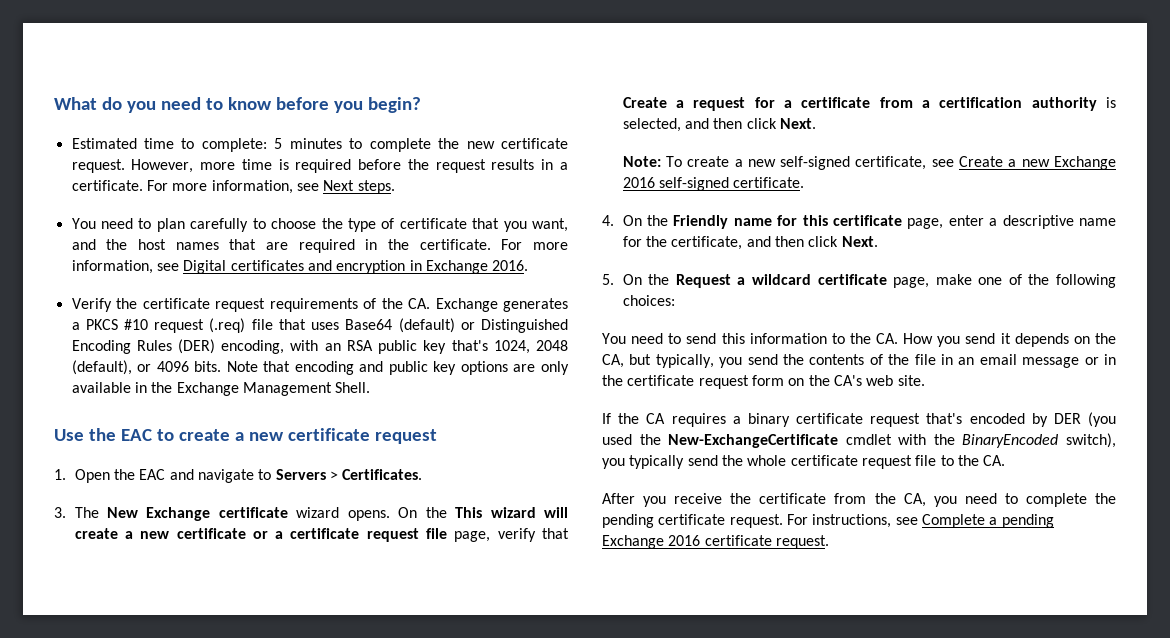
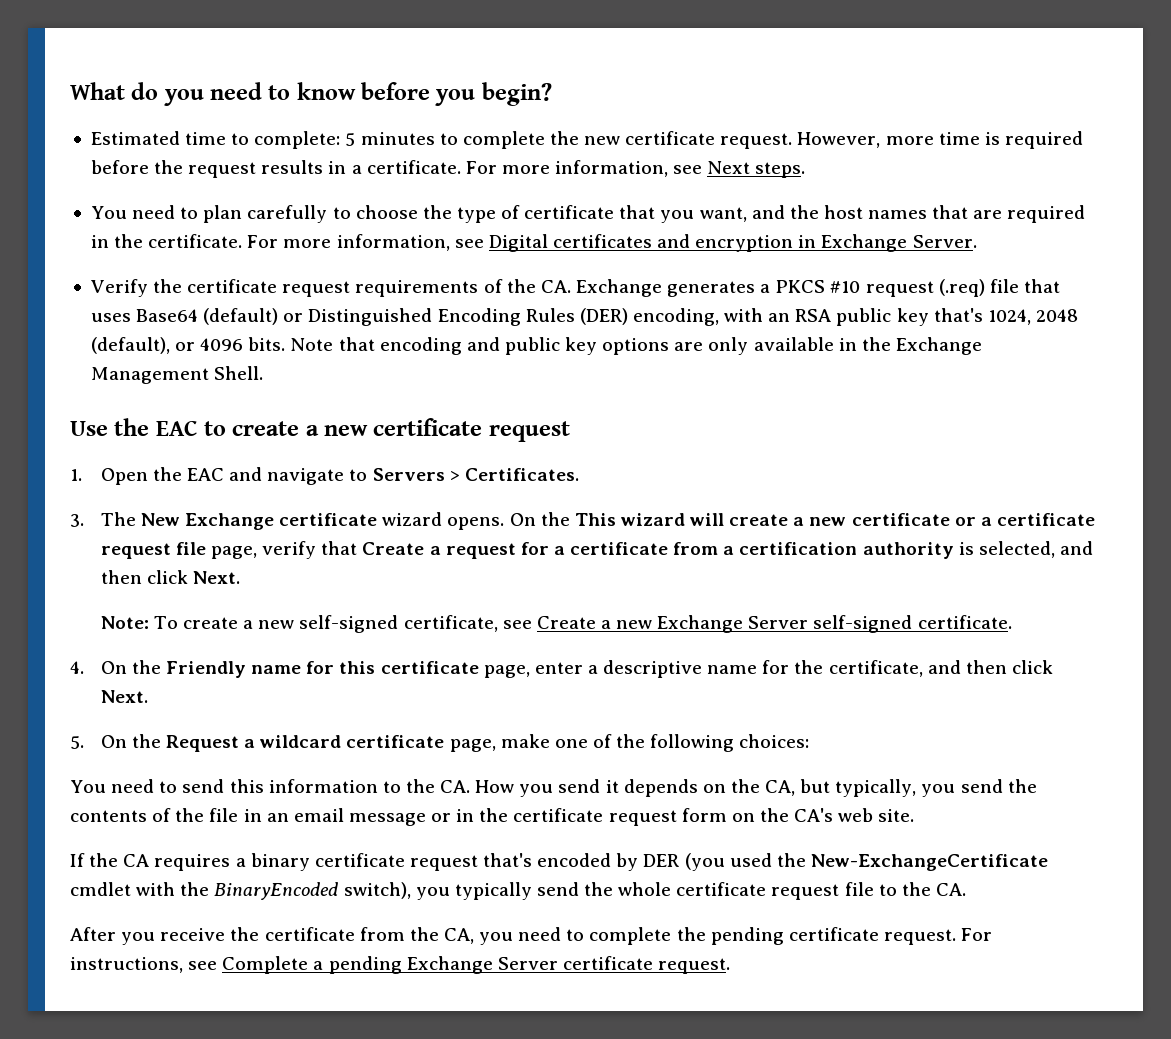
- For more information, see Digital certificates and encryption in Exchange 2016.
+ For more information, see Digital certificates and encryption in Exchange Server.
- Note: To create a new self-signed certificate, see Create a new Exchange 2016 self-signed certificate.
+ Note: To create a new self-signed certificate, see Create a new Exchange Server self-signed certificate.
- For instructions, see Complete a pending Exchange 2016 certificate request.
+ For instructions, see Complete a pending Exchange Server certificate request.

